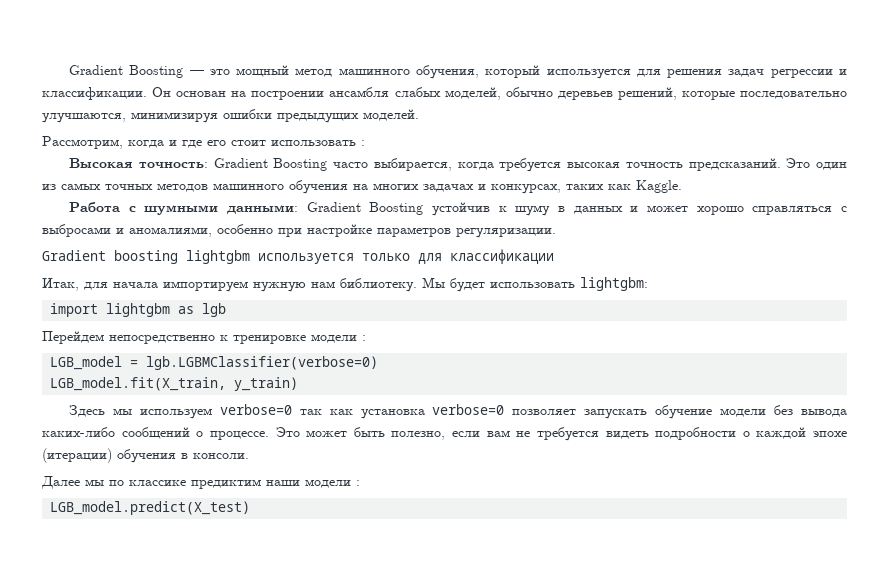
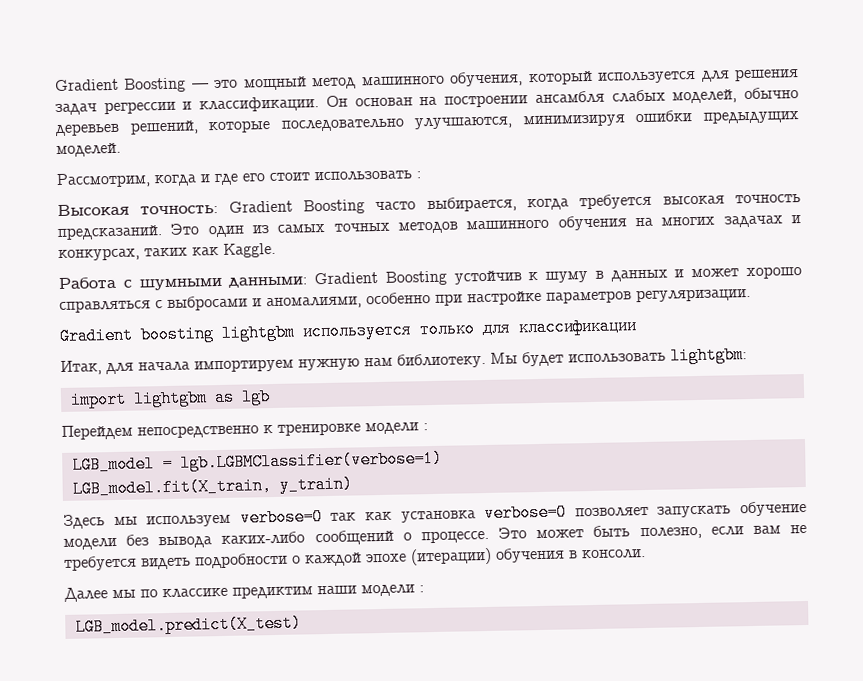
- LGB_model = lgb.LGBMClassifier(verbose=0)
+ LGB_model = lgb.LGBMClassifier(verbose=1)

